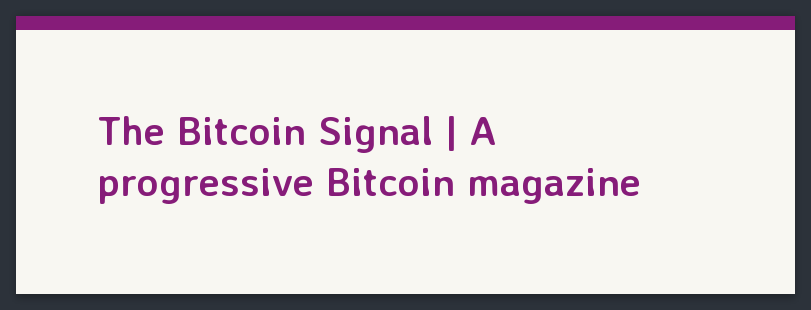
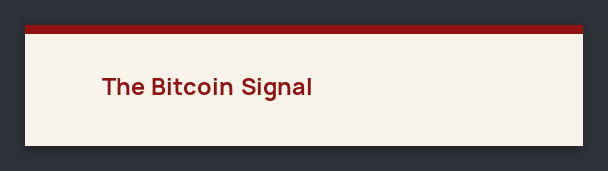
- The Bitcoin Signal | A progressive Bitcoin magazine
+ The Bitcoin Signal

